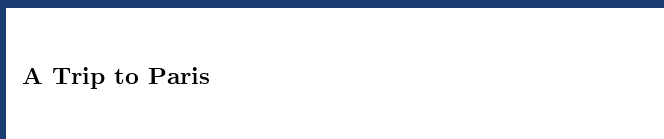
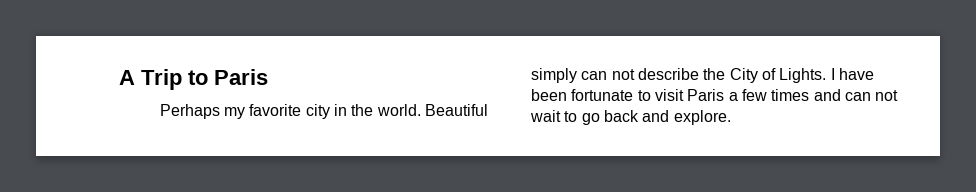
+ Perhaps my favorite city in the world. Beautiful simply can not describe the City of Lights. I have been fortunate to visit Paris a few times and can not wait to go back and explore.

